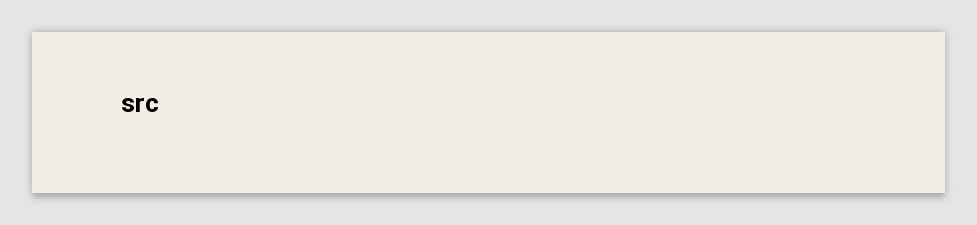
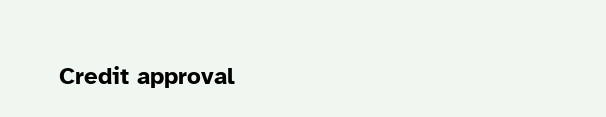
- src
+ Credit approval

